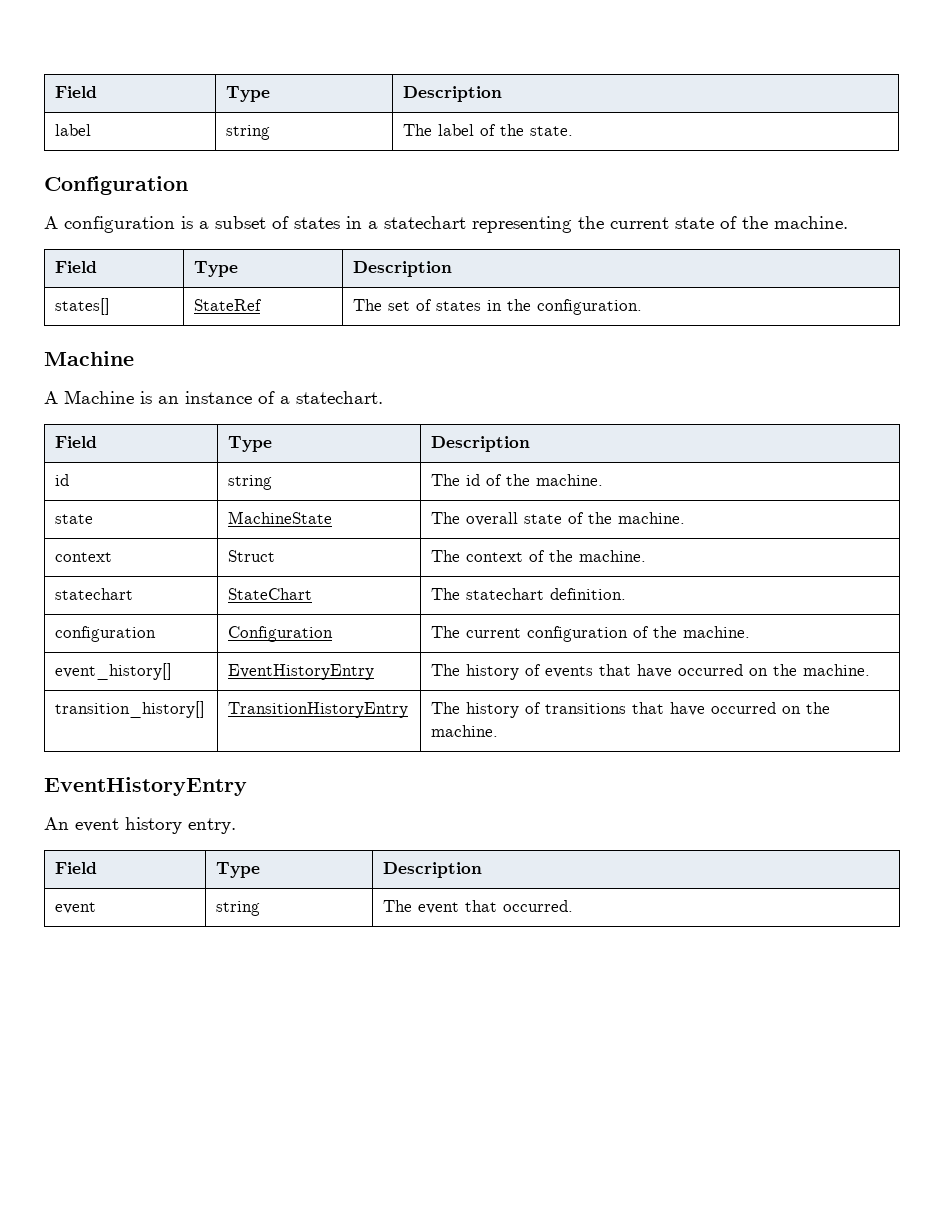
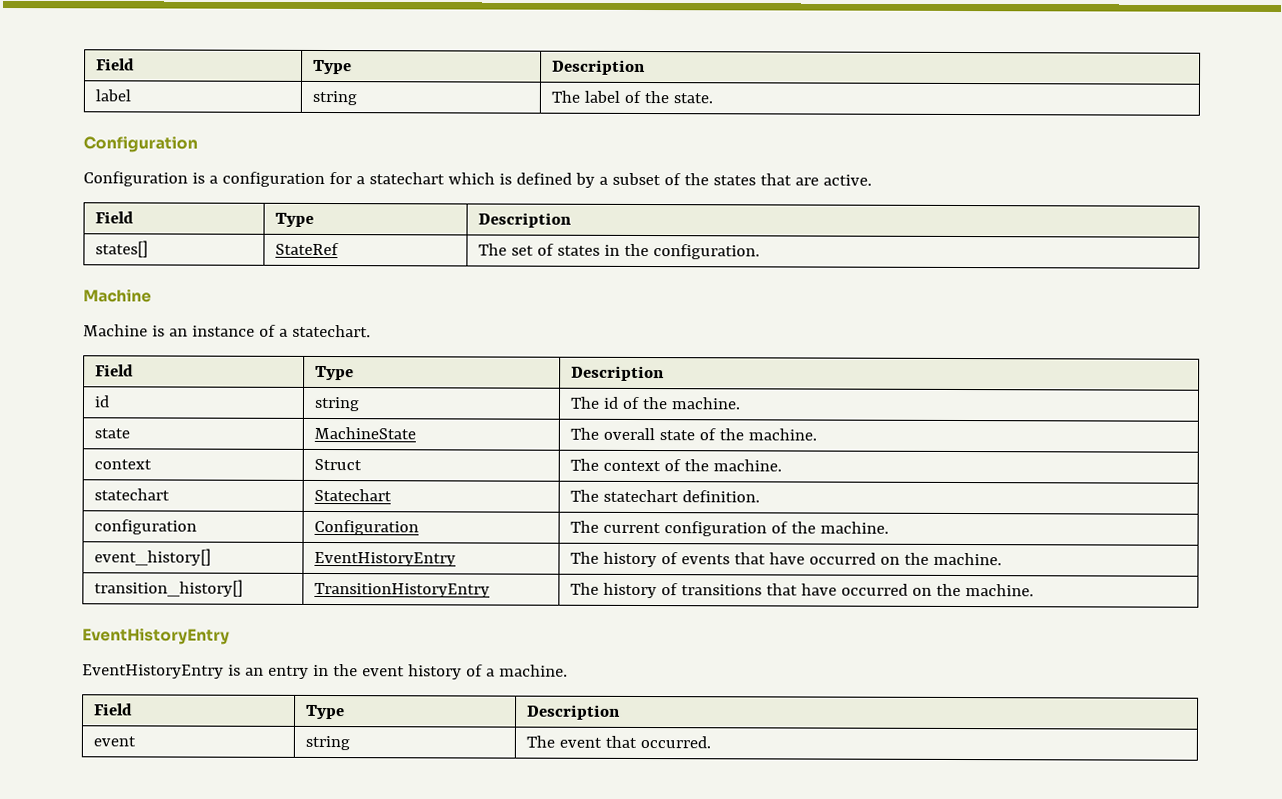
- A configuration is a subset of states in a statechart representing the current state of the machine.
+ Configuration is a configuration for a statechart which is defined by a subset of the states that are active.
- A Machine is an instance of a statechart.
+ Machine is an instance of a statechart.
- statechart | StateChart | The statechart definition.
+ statechart | Statechart | The statechart definition.
- An event history entry.
+ EventHistoryEntry is an entry in the event history of a machine.

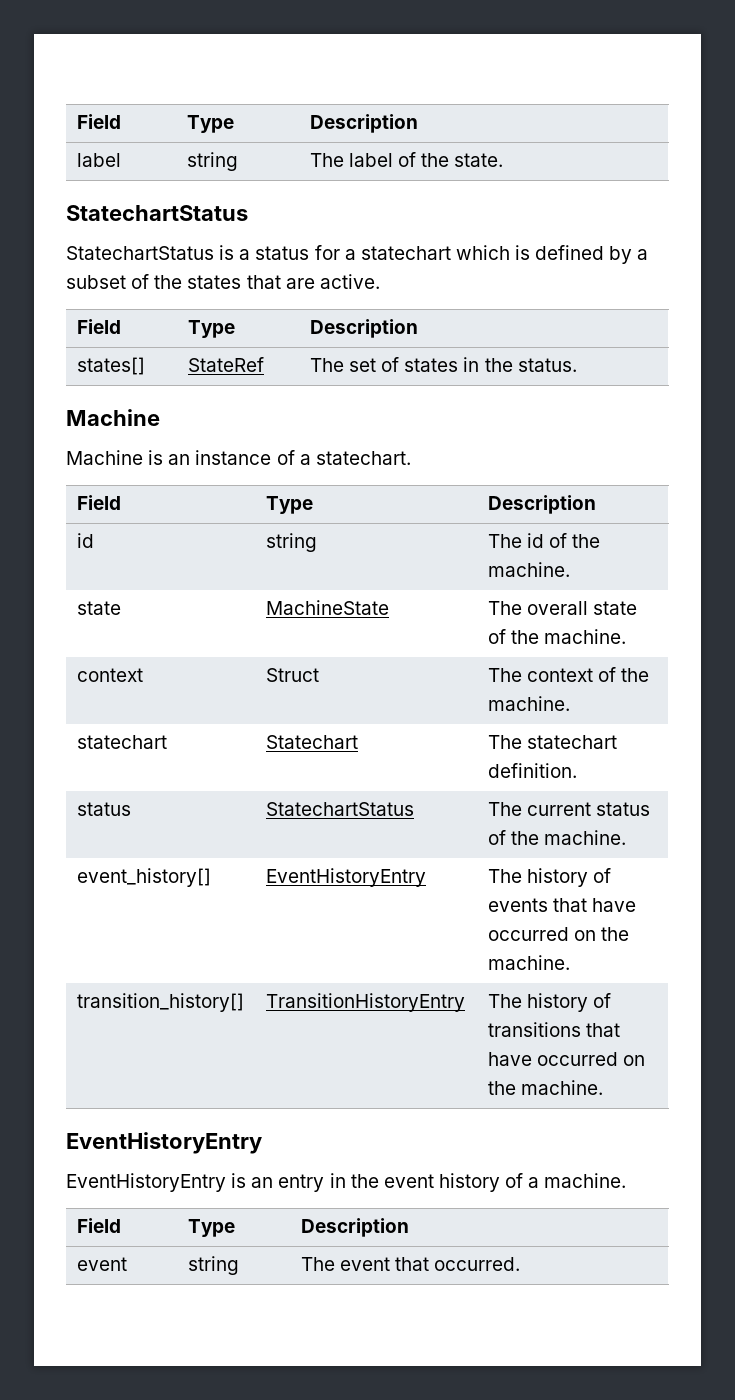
  label | string | The label of the state.
- Configuration
- Configuration is a configuration for a statechart which is defined by a subset of the states that are active.
+ StatechartStatus
+ StatechartStatus is a status for a statechart which is defined by a subset of the states that are active.
- states[] | StateRef | The set of states in the configuration.
+ states[] | StateRef | The set of states in the status.
- configuration | Configuration | The current configuration of the machine.
+ status | StatechartStatus | The current status of the machine.

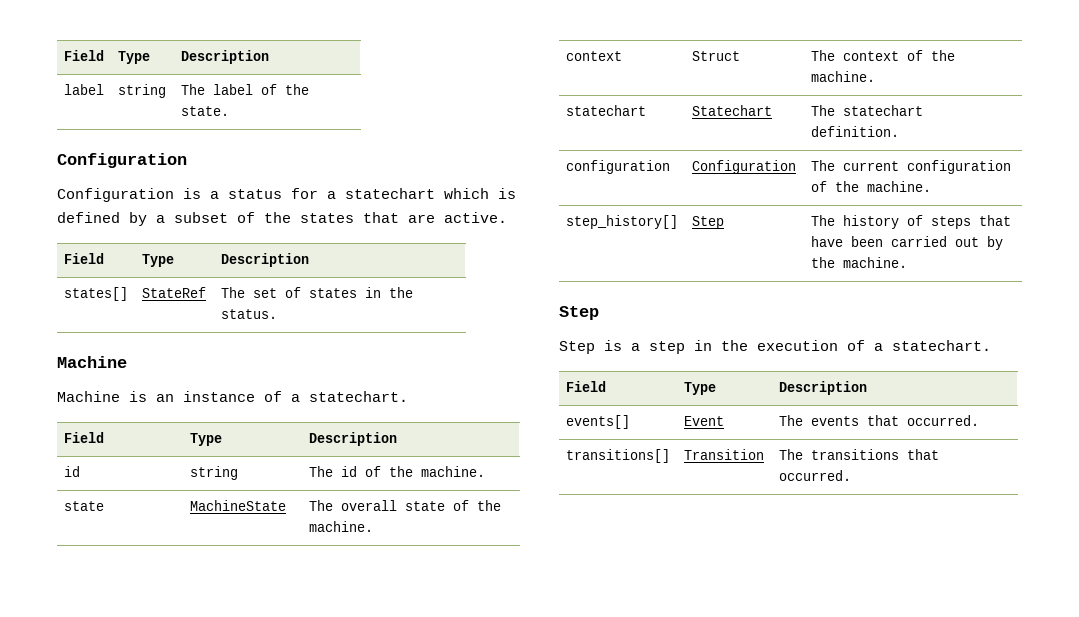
  label | string | The label of the state.
- StatechartStatus
- StatechartStatus is a status for a statechart which is defined by a subset of the states that are active.
+ Configuration
+ Configuration is a status for a statechart which is defined by a subset of the states that are active.
- status | StatechartStatus | The current status of the machine.
- event_history[] | EventHistoryEntry | The history of events that have occurred on the machine.
- transition_history[] | TransitionHistoryEntry | The history of transitions that have occurred on the machine.
- EventHistoryEntry
- EventHistoryEntry is an entry in the event history of a machine.
+ configuration | Configuration | The current configuration of the machine.
+ step_history[] | Step | The history of steps that have been carried out by the machine.
+ Step
+ Step is a step in the execution of a statechart.
  Field | Type | Description
- event | string | The event that occurred.
+ events[] | Event | The events that occurred.
+ transitions[] | Transition | The transitions that occurred.

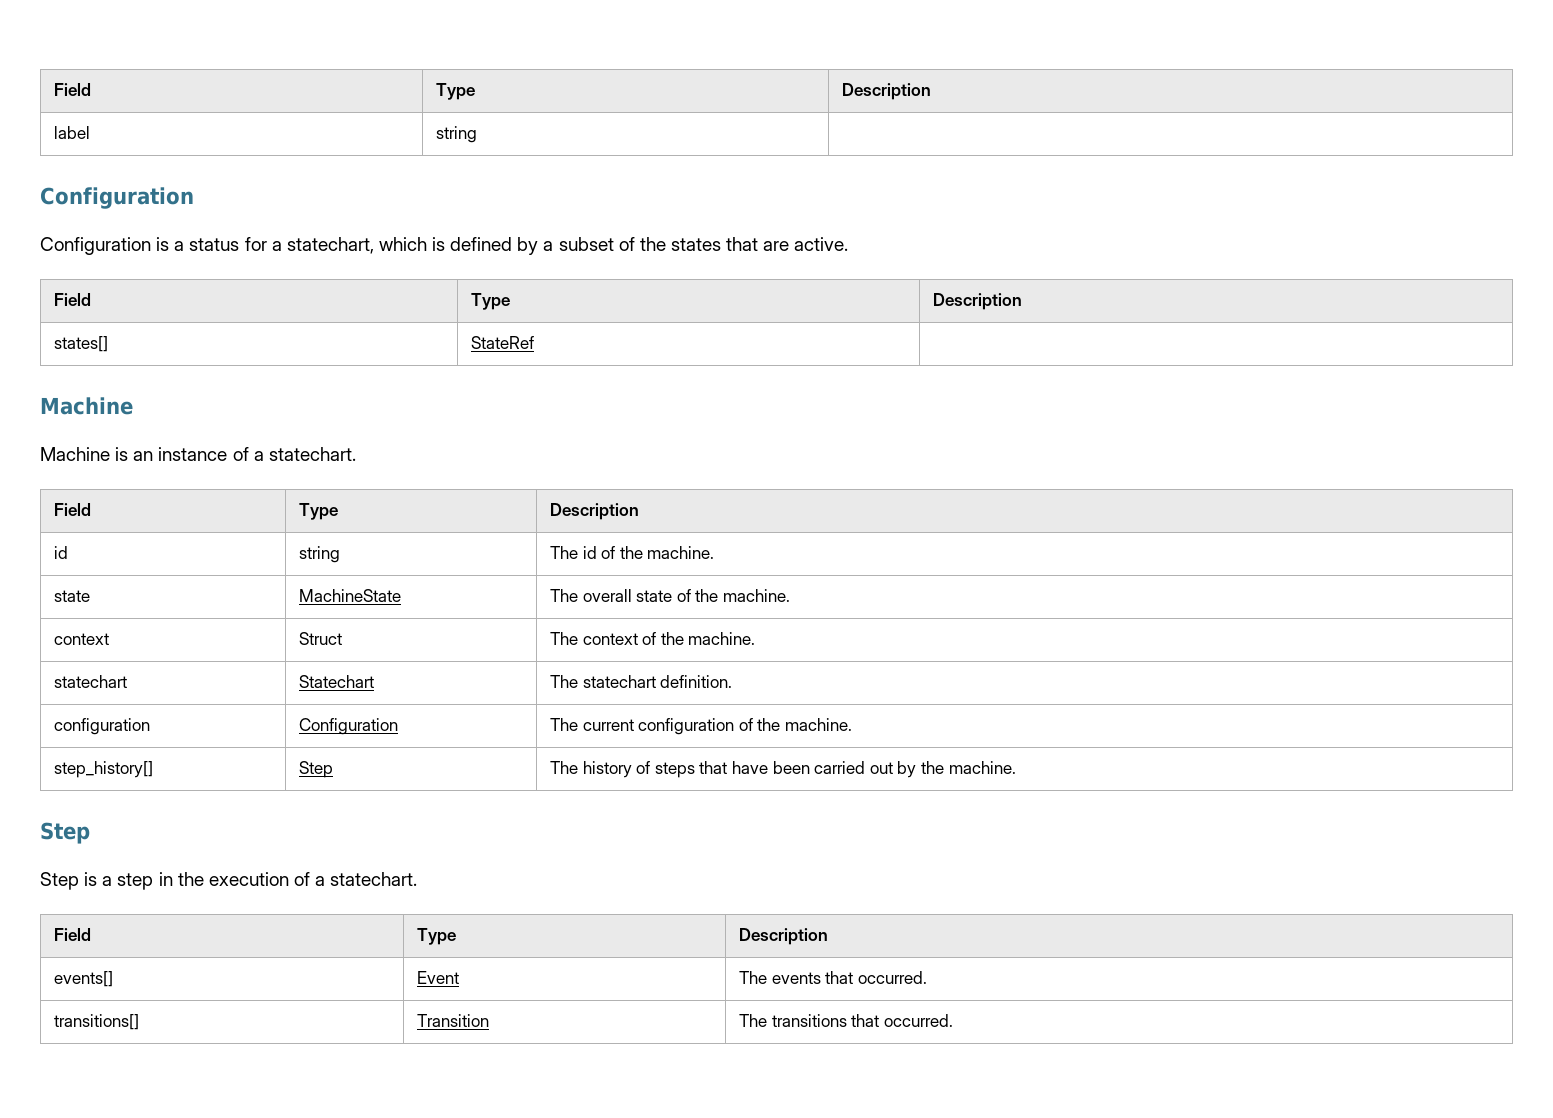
- label | string | The label of the state.
+ label | string |
- Configuration is a status for a statechart which is defined by a subset of the states that are active.
+ Configuration is a status for a statechart, which is defined by a subset of the states that are active.
- states[] | StateRef | The set of states in the status.
+ states[] | StateRef |

